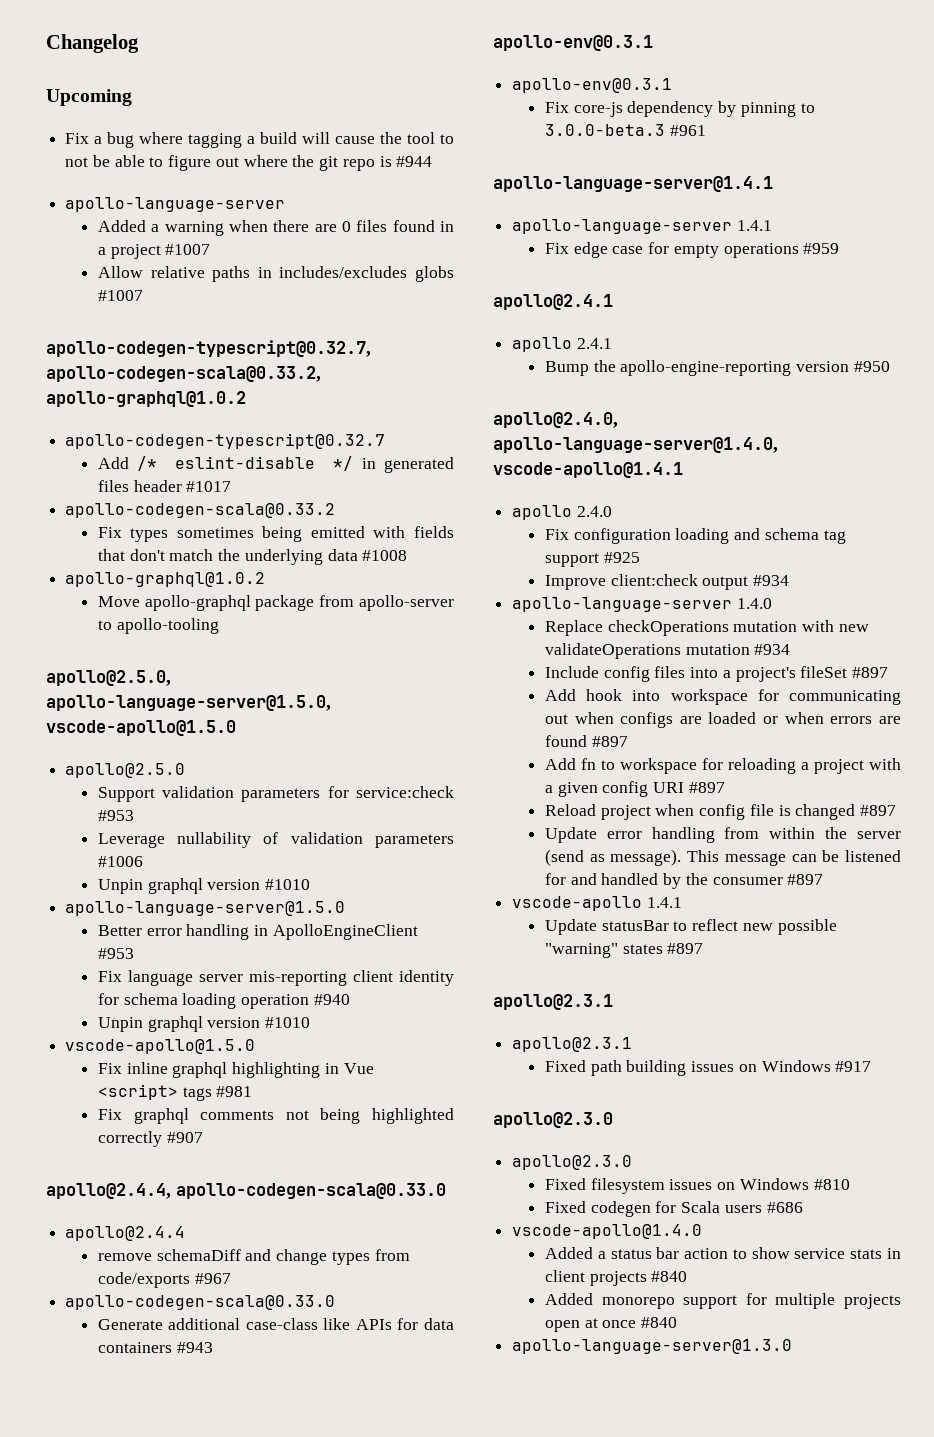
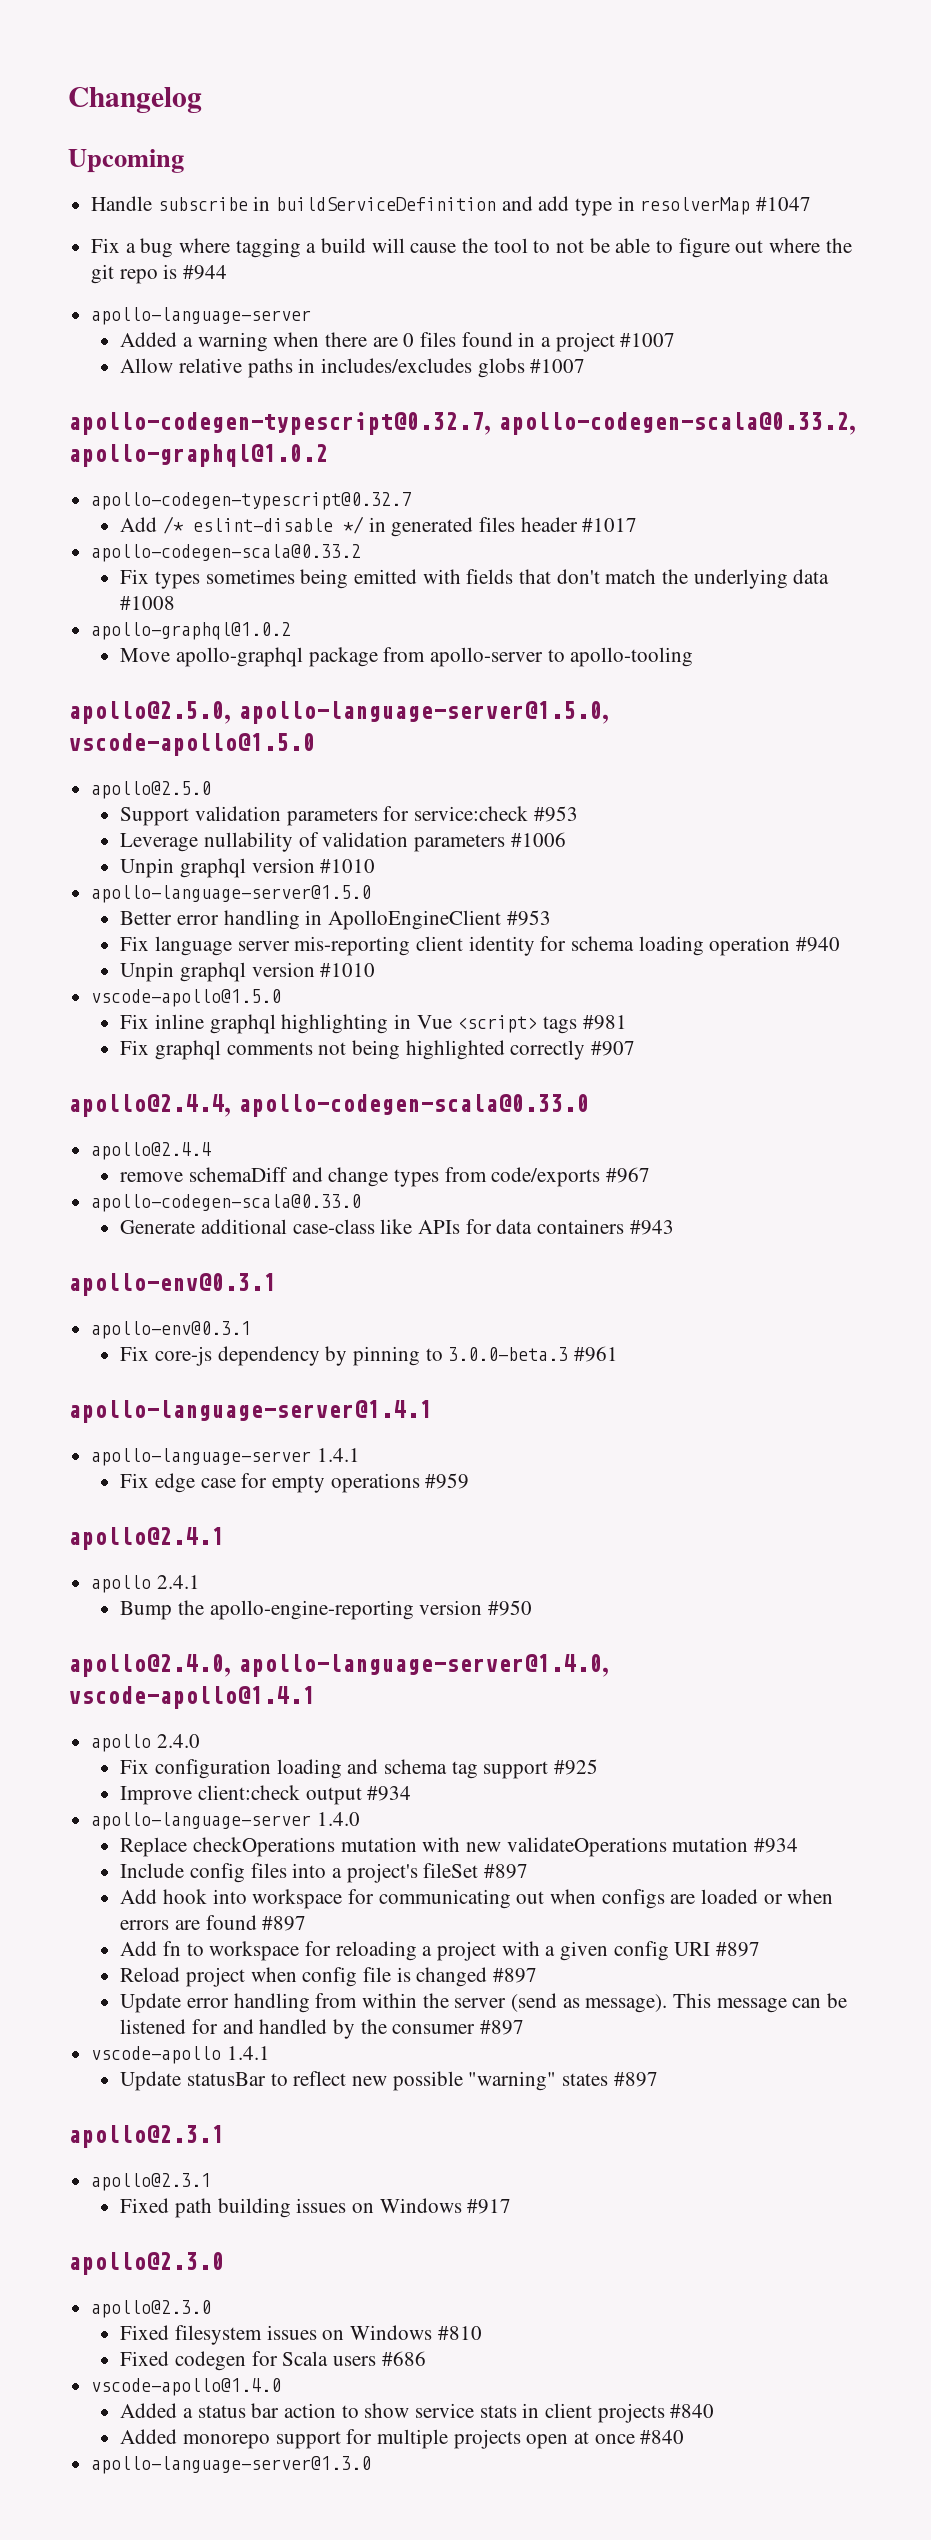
+ Handle subscribe in buildServiceDefinition and add type in resolverMap #1047

